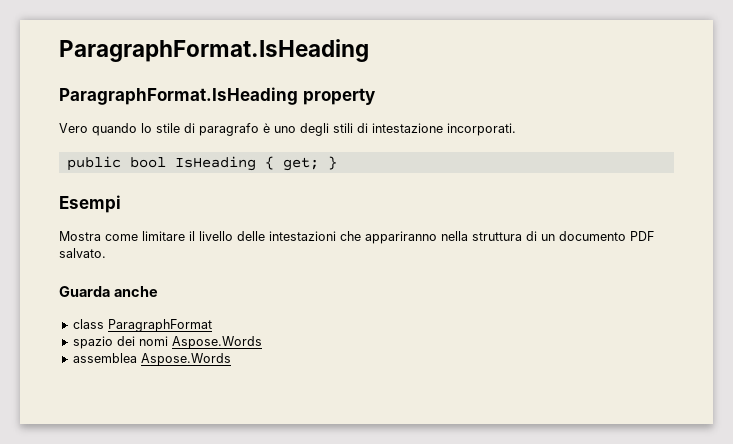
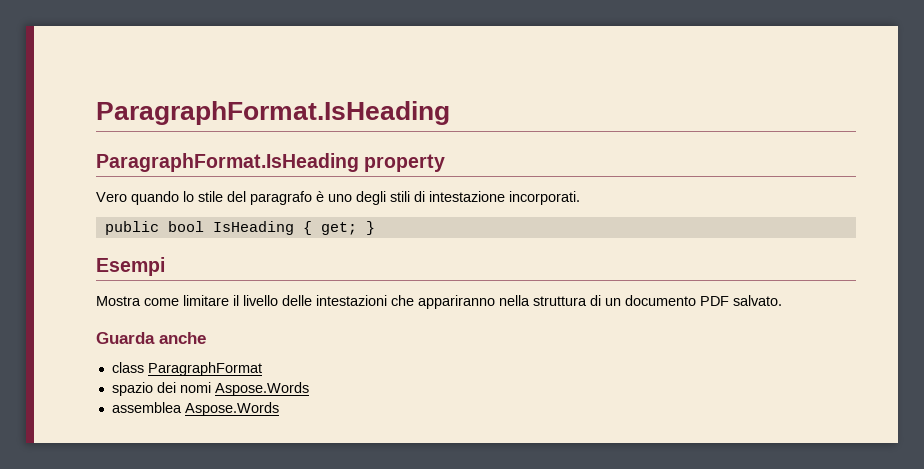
- Vero quando lo stile di paragrafo è uno degli stili di intestazione incorporati.
+ Vero quando lo stile del paragrafo è uno degli stili di intestazione incorporati.

